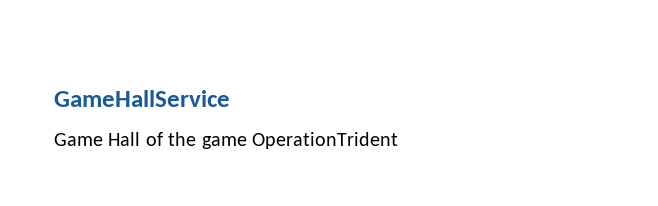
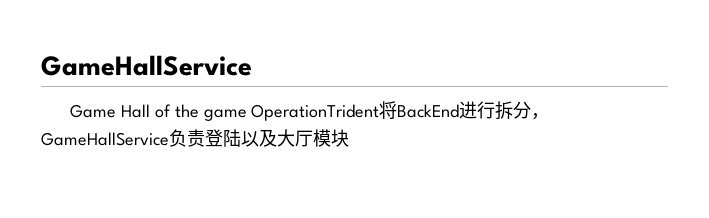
- Game Hall of the game OperationTrident
+ Game Hall of the game OperationTrident将BackEnd进行拆分，GameHallService负责登陆以及大厅模块

